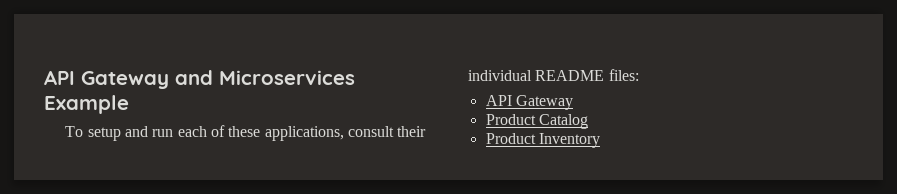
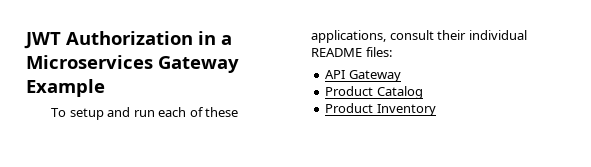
- API Gateway and Microservices Example
+ JWT Authorization in a Microservices Gateway Example

